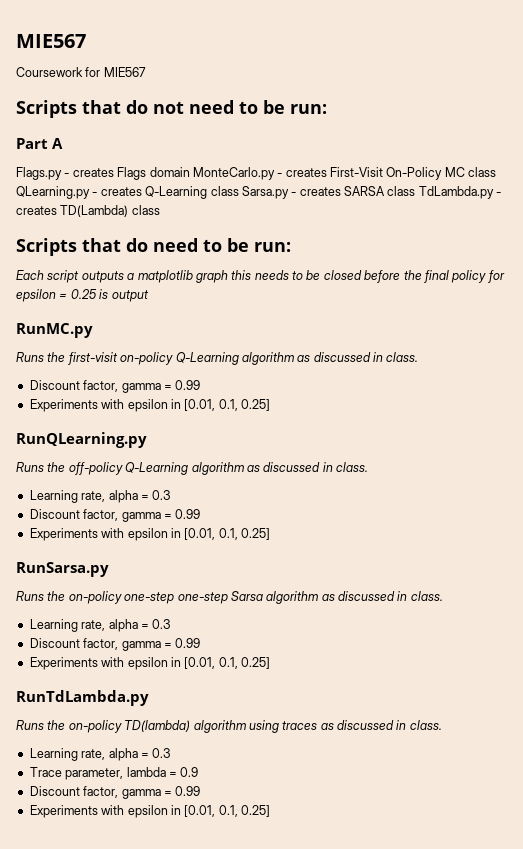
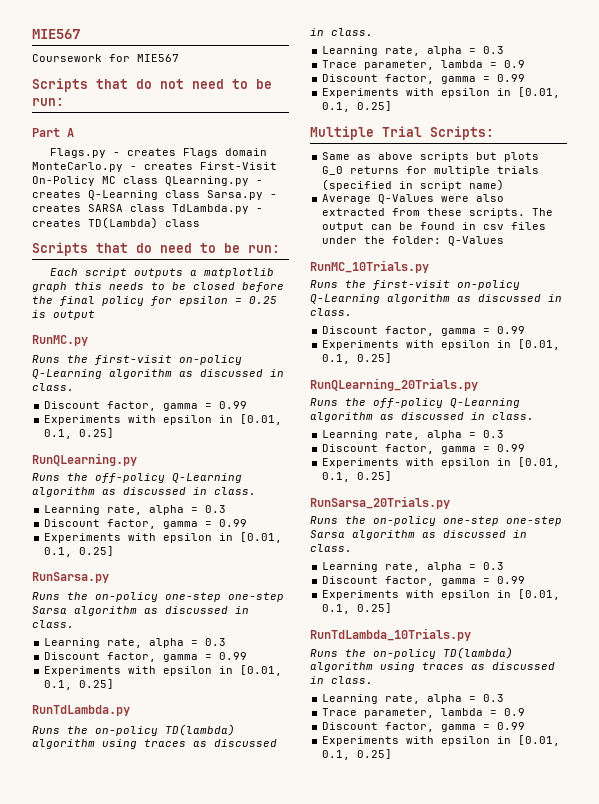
+ Multiple Trial Scripts:
+ Same as above scripts but plots G_0 returns for multiple trials (specified in script name)
+ Average Q-Values were also extracted from these scripts. The output can be found in csv files under the folder: Q-Values
+ RunMC_10Trials.py
+ Runs the first-visit on-policy Q-Learning algorithm as discussed in class.
+ Discount factor, gamma = 0.99
+ Experiments with epsilon in [0.01, 0.1, 0.25]
+ RunQLearning_20Trials.py
+ Runs the off-policy Q-Learning algorithm as discussed in class.
+ Learning rate, alpha = 0.3
+ Discount factor, gamma = 0.99
+ Experiments with epsilon in [0.01, 0.1, 0.25]
+ RunSarsa_20Trials.py
+ Runs the on-policy one-step one-step Sarsa algorithm as discussed in class.
+ Learning rate, alpha = 0.3
+ Discount factor, gamma = 0.99
+ Experiments with epsilon in [0.01, 0.1, 0.25]
+ RunTdLambda_10Trials.py
+ Runs the on-policy TD(lambda) algorithm using traces as discussed in class.
+ Learning rate, alpha = 0.3
+ Trace parameter, lambda = 0.9
+ Discount factor, gamma = 0.99
+ Experiments with epsilon in [0.01, 0.1, 0.25]

